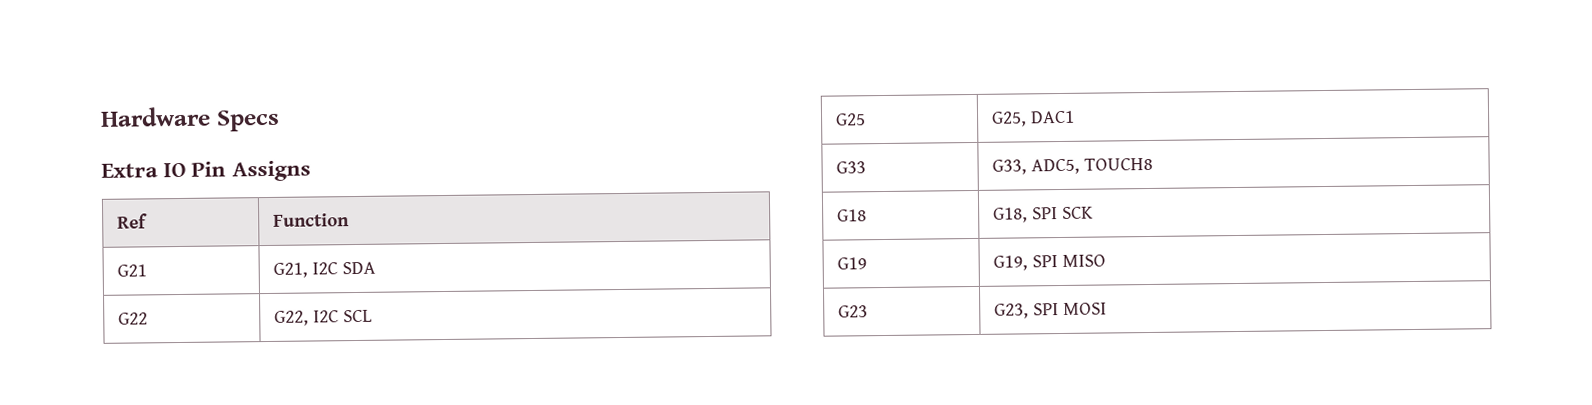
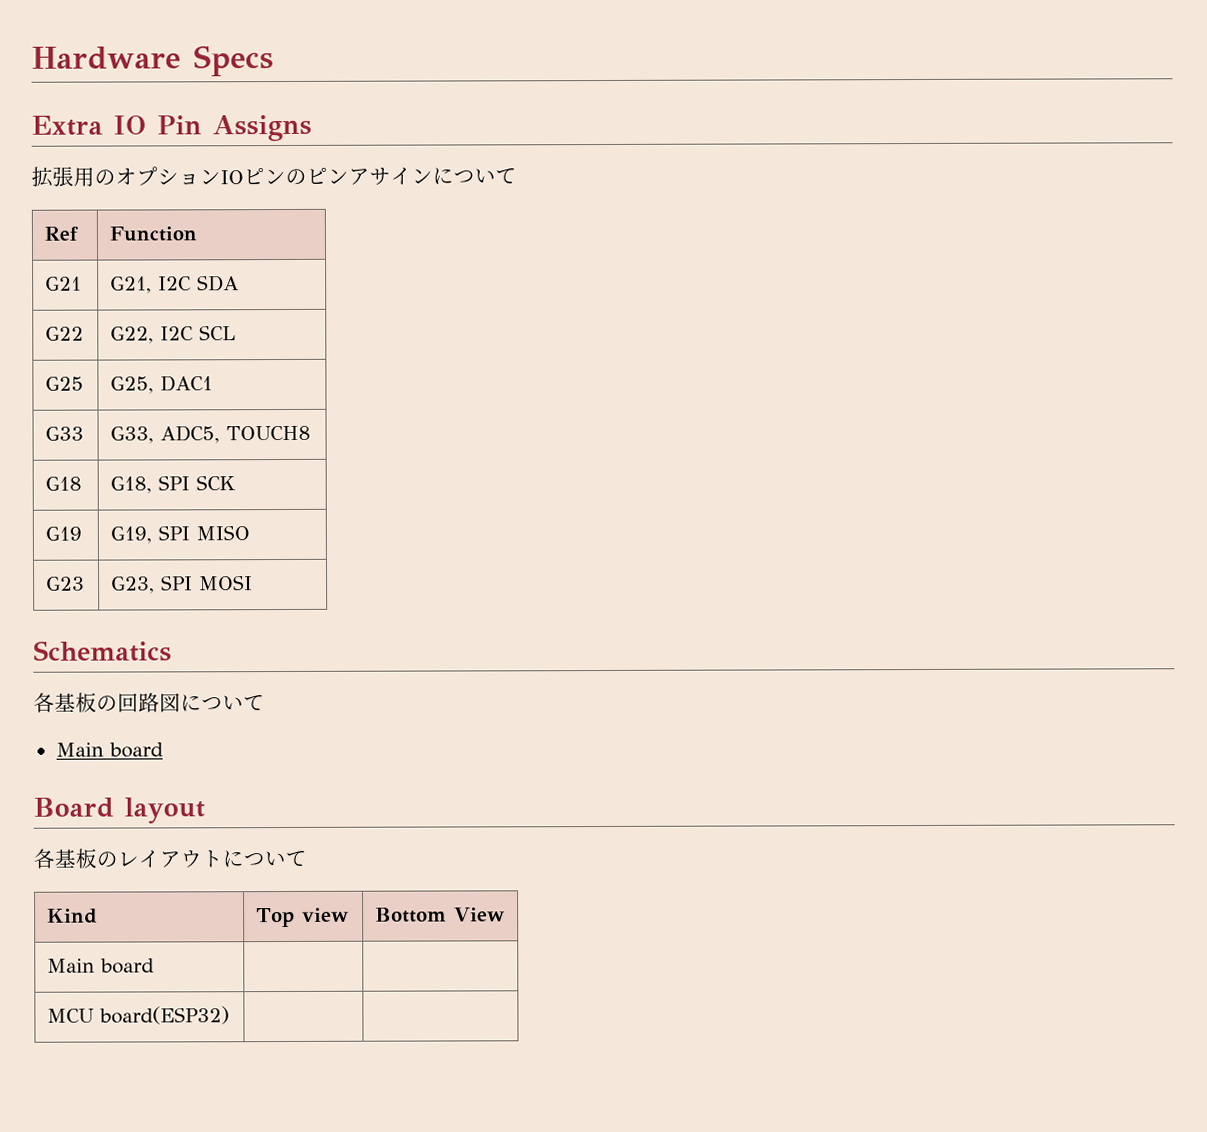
+ 拡張用のオプションIOピンのピンアサインについて
+ Schematics
+ 各基板の回路図について
+ Main board
+ Board layout
+ 各基板のレイアウトについて
+ Kind | Top view | Bottom View
+ Main board | |
+ MCU board(ESP32) | |

